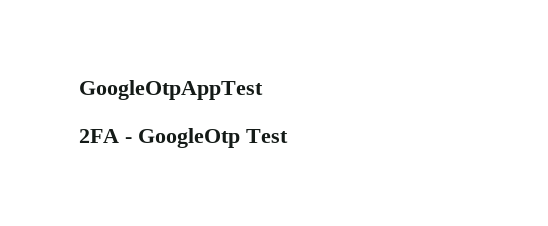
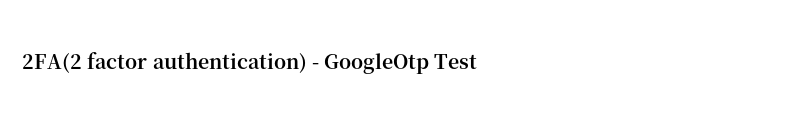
- GoogleOtpAppTest
- 2FA - GoogleOtp Test
+ 2FA(2 factor authentication) - GoogleOtp Test

